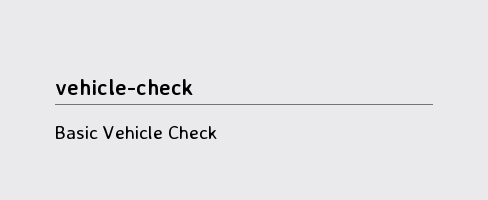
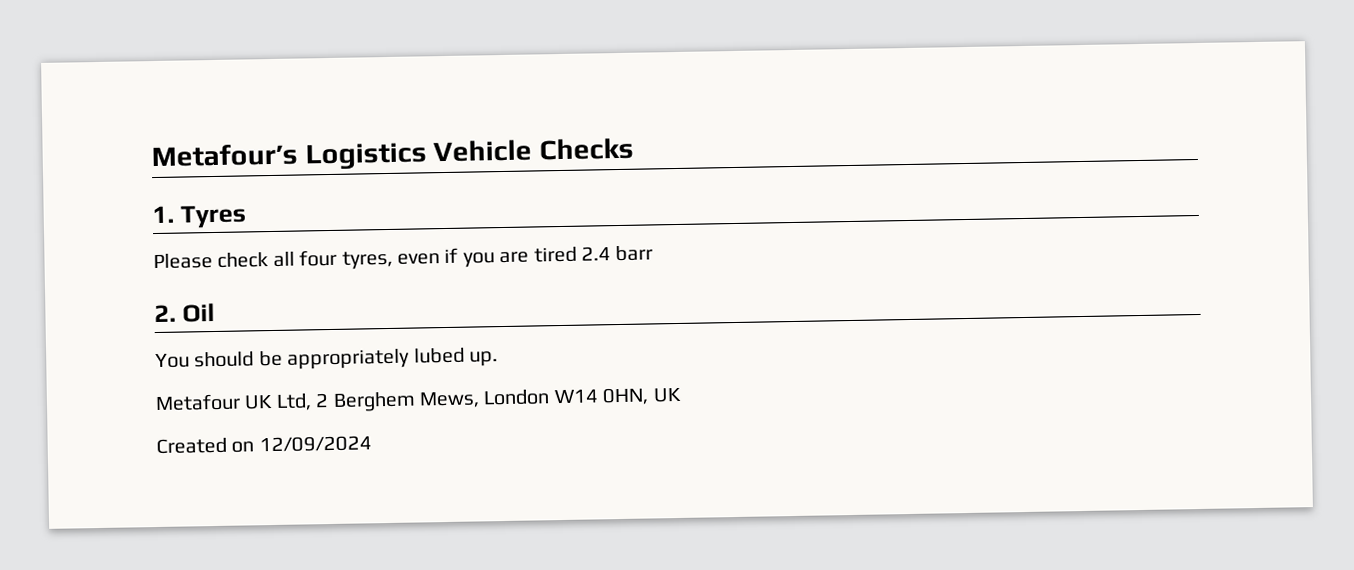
- vehicle-check
- Basic Vehicle Check
+ Metafour’s Logistics Vehicle Checks
+ 1. Tyres
+ Please check all four tyres, even if you are tired 2.4 barr
+ 2. Oil
+ You should be appropriately lubed up.
+ Metafour UK Ltd, 2 Berghem Mews, London W14 0HN, UK
+ Created on 12/09/2024

